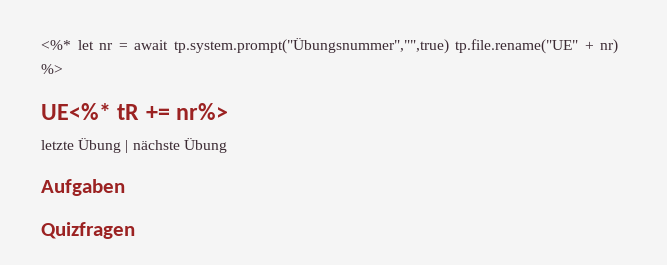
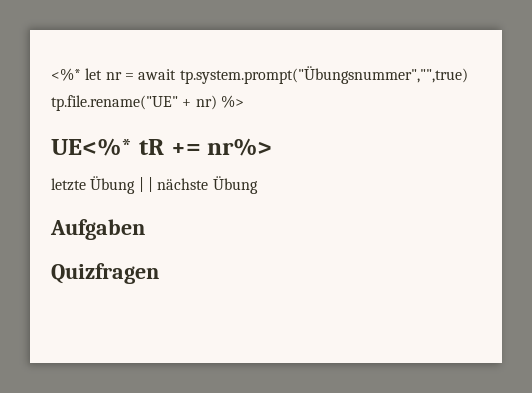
- letzte Übung | nächste Übung
+ letzte Übung | | nächste Übung

